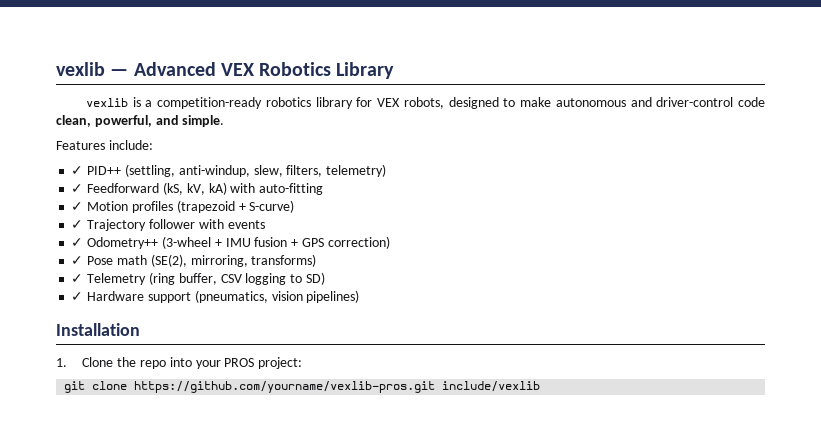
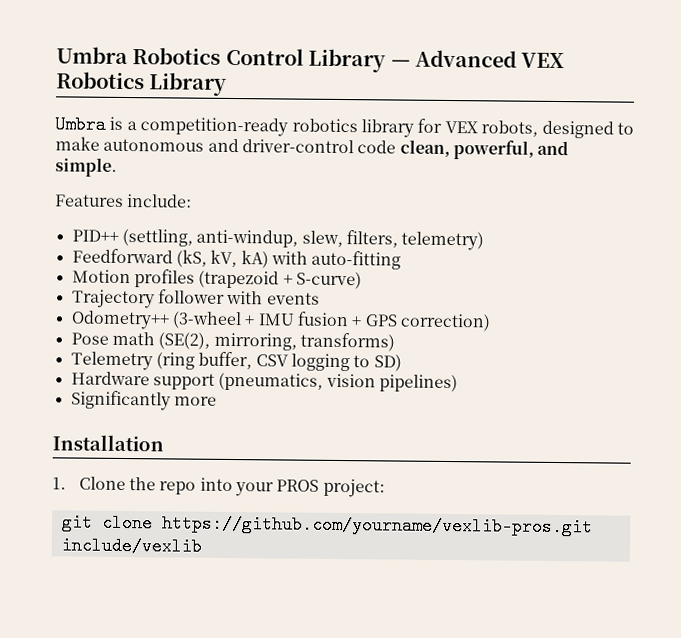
- vexlib — Advanced VEX Robotics Library
+ Umbra Robotics Control Library — Advanced VEX Robotics Library
- vexlib is a competition-ready robotics library for VEX robots, designed to make autonomous and driver-control code clean, powerful, and simple.
+ Umbra is a competition-ready robotics library for VEX robots, designed to make autonomous and driver-control code clean, powerful, and simple.
- ✓ PID++ (settling, anti-windup, slew, filters, telemetry)
+ PID++ (settling, anti-windup, slew, filters, telemetry)
- ✓ Feedforward (kS, kV, kA) with auto-fitting
+ Feedforward (kS, kV, kA) with auto-fitting
- ✓ Motion profiles (trapezoid + S-curve)
+ Motion profiles (trapezoid + S-curve)
- ✓ Trajectory follower with events
+ Trajectory follower with events
- ✓ Odometry++ (3-wheel + IMU fusion + GPS correction)
+ Odometry++ (3-wheel + IMU fusion + GPS correction)
- ✓ Pose math (SE(2), mirroring, transforms)
+ Pose math (SE(2), mirroring, transforms)
- ✓ Telemetry (ring buffer, CSV logging to SD)
+ Telemetry (ring buffer, CSV logging to SD)
- ✓ Hardware support (pneumatics, vision pipelines)
+ Hardware support (pneumatics, vision pipelines)
+ Significantly more

